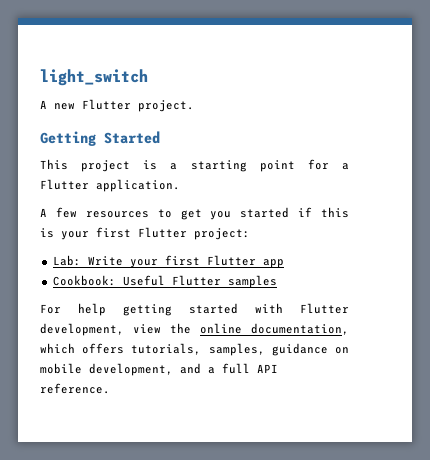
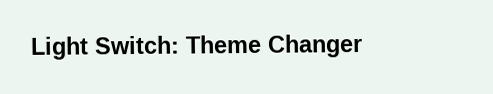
- light_switch
- A new Flutter project.
- Getting Started
- This project is a starting point for a Flutter application.
- A few resources to get you started if this is your first Flutter project:
- Lab: Write your first Flutter app
- Cookbook: Useful Flutter samples
- For help getting started with Flutter development, view the online documentation, which offers tutorials, samples, guidance on mobile development, and a full API reference.
+ Light Switch: Theme Changer

